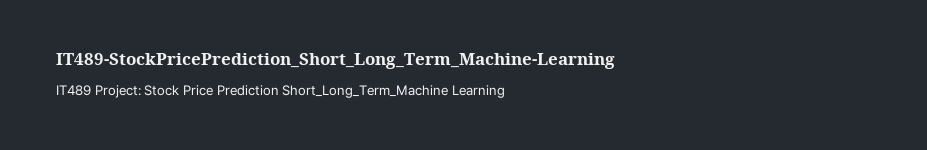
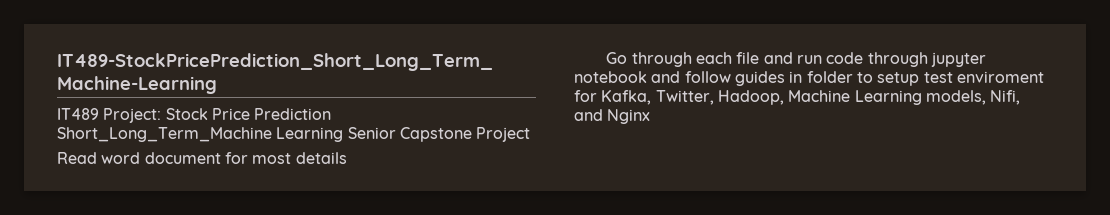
- IT489 Project: Stock Price Prediction Short_Long_Term_Machine Learning
+ IT489 Project: Stock Price Prediction Short_Long_Term_Machine Learning Senior Capstone Project
+ Read word document for most details
+ Go through each file and run code through jupyter notebook and follow guides in folder to setup test enviroment for Kafka, Twitter, Hadoop, Machine Learning models, Nifi, and Nginx

